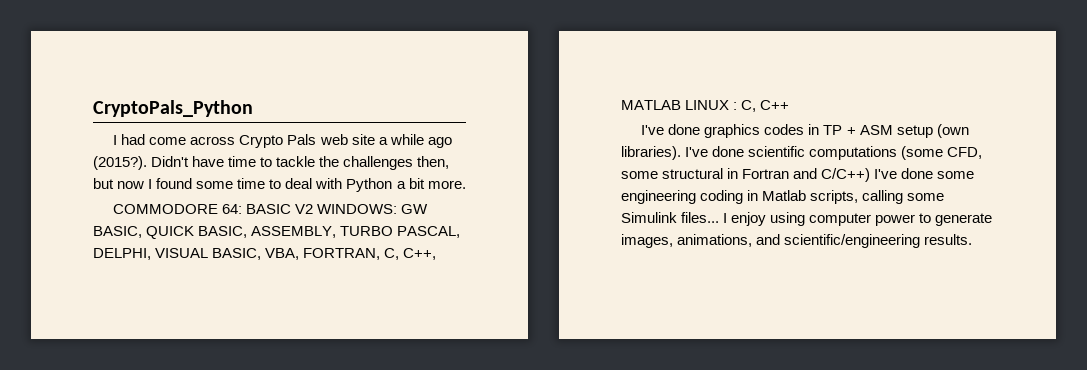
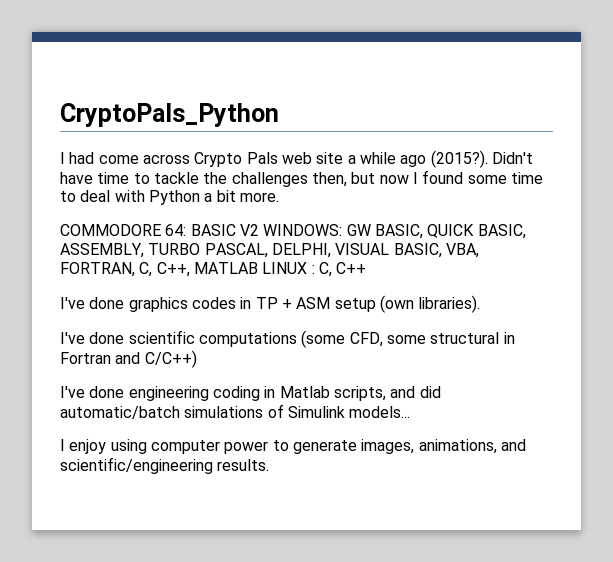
- I've done graphics codes in TP + ASM setup (own libraries). I've done scientific computations (some CFD, some structural in Fortran and C/C++) I've done some engineering coding in Matlab scripts, calling some Simulink files... I enjoy using computer power to generate images, animations, and scientific/engineering results.
+ I've done graphics codes in TP + ASM setup (own libraries).
+ I've done scientific computations (some CFD, some structural in Fortran and C/C++)
+ I've done engineering coding in Matlab scripts, and did automatic/batch simulations of Simulink models...
+ I enjoy using computer power to generate images, animations, and scientific/engineering results.

